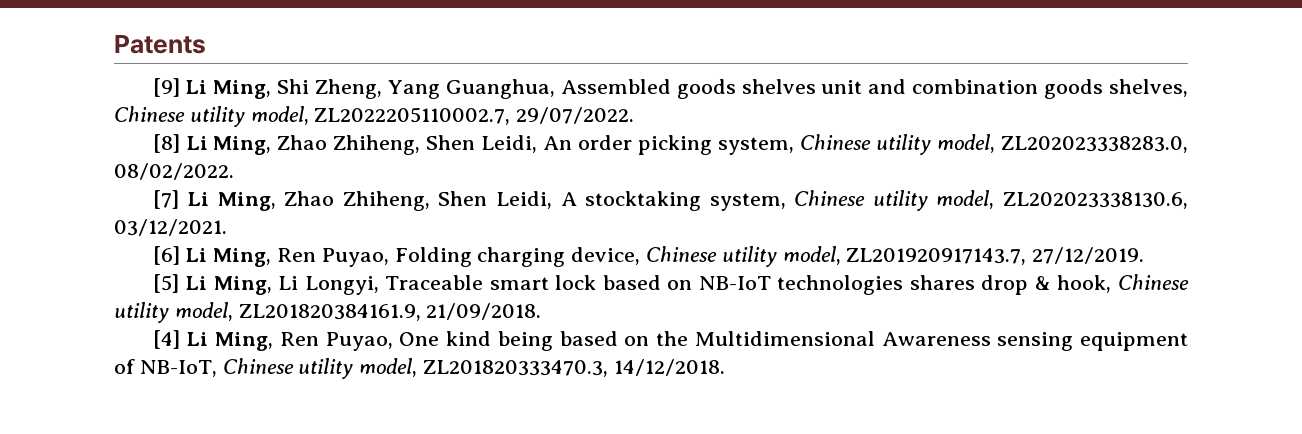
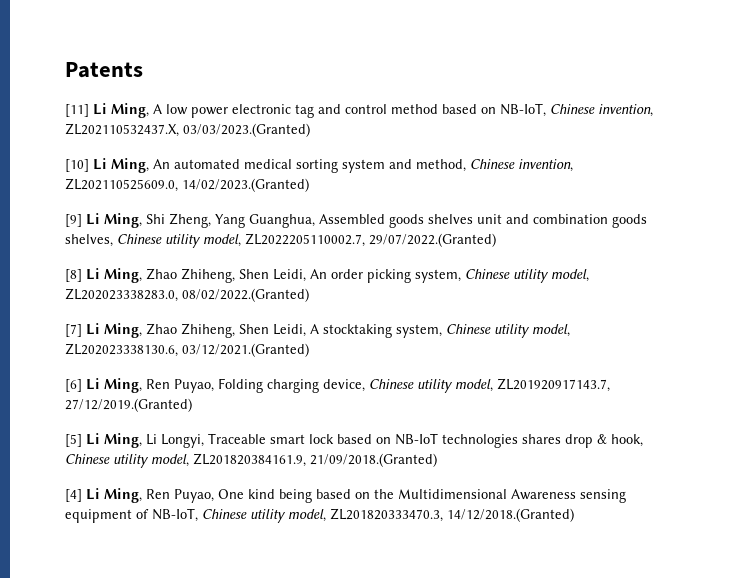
+ [11] Li Ming, A low power electronic tag and control method based on NB-IoT, Chinese invention, ZL202110532437.X, 03/03/2023.(Granted)
+ [10] Li Ming, An automated medical sorting system and method, Chinese invention, ZL202110525609.0, 14/02/2023.(Granted)
- [9] Li Ming, Shi Zheng, Yang Guanghua, Assembled goods shelves unit and combination goods shelves, Chinese utility model, ZL2022205110002.7, 29/07/2022.
+ [9] Li Ming, Shi Zheng, Yang Guanghua, Assembled goods shelves unit and combination goods shelves, Chinese utility model, ZL2022205110002.7, 29/07/2022.(Granted)
- [8] Li Ming, Zhao Zhiheng, Shen Leidi, An order picking system, Chinese utility model, ZL202023338283.0, 08/02/2022.
+ [8] Li Ming, Zhao Zhiheng, Shen Leidi, An order picking system, Chinese utility model, ZL202023338283.0, 08/02/2022.(Granted)
- [7] Li Ming, Zhao Zhiheng, Shen Leidi, A stocktaking system, Chinese utility model, ZL202023338130.6, 03/12/2021.
+ [7] Li Ming, Zhao Zhiheng, Shen Leidi, A stocktaking system, Chinese utility model, ZL202023338130.6, 03/12/2021.(Granted)
- [6] Li Ming, Ren Puyao, Folding charging device, Chinese utility model, ZL201920917143.7, 27/12/2019.
+ [6] Li Ming, Ren Puyao, Folding charging device, Chinese utility model, ZL201920917143.7, 27/12/2019.(Granted)
- [5] Li Ming, Li Longyi, Traceable smart lock based on NB-IoT technologies shares drop & hook, Chinese utility model, ZL201820384161.9, 21/09/2018.
+ [5] Li Ming, Li Longyi, Traceable smart lock based on NB-IoT technologies shares drop & hook, Chinese utility model, ZL201820384161.9, 21/09/2018.(Granted)
- [4] Li Ming, Ren Puyao, One kind being based on the Multidimensional Awareness sensing equipment of NB-IoT, Chinese utility model, ZL201820333470.3, 14/12/2018.
+ [4] Li Ming, Ren Puyao, One kind being based on the Multidimensional Awareness sensing equipment of NB-IoT, Chinese utility model, ZL201820333470.3, 14/12/2018.(Granted)

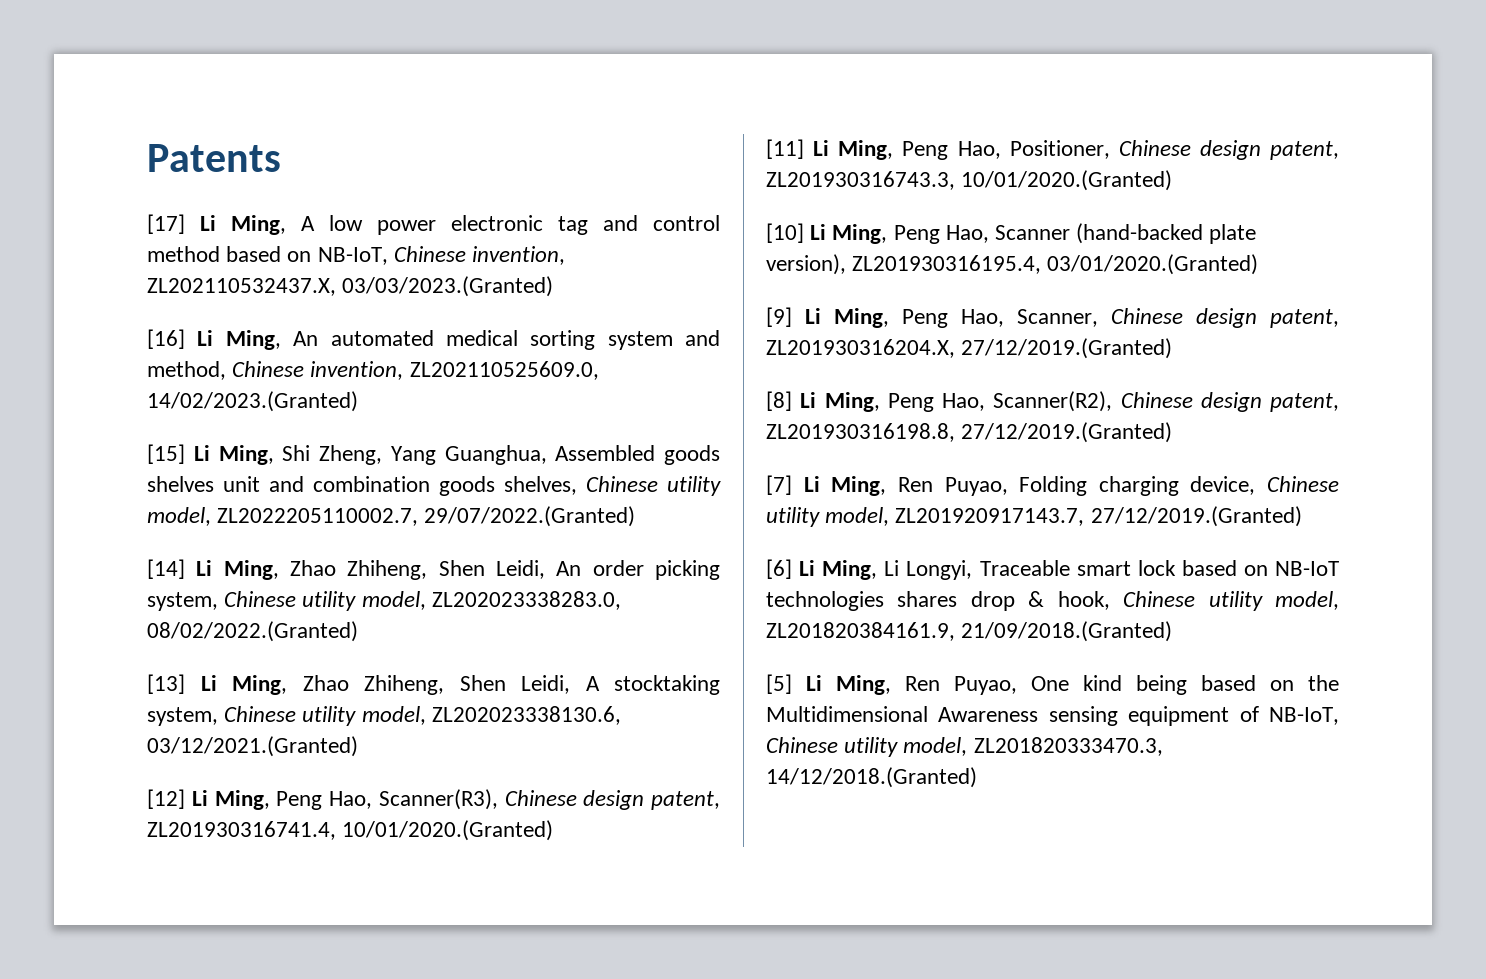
- [11] Li Ming, A low power electronic tag and control method based on NB-IoT, Chinese invention, ZL202110532437.X, 03/03/2023.(Granted)
+ [17] Li Ming, A low power electronic tag and control method based on NB-IoT, Chinese invention, ZL202110532437.X, 03/03/2023.(Granted)
- [10] Li Ming, An automated medical sorting system and method, Chinese invention, ZL202110525609.0, 14/02/2023.(Granted)
+ [16] Li Ming, An automated medical sorting system and method, Chinese invention, ZL202110525609.0, 14/02/2023.(Granted)
- [9] Li Ming, Shi Zheng, Yang Guanghua, Assembled goods shelves unit and combination goods shelves, Chinese utility model, ZL2022205110002.7, 29/07/2022.(Granted)
+ [15] Li Ming, Shi Zheng, Yang Guanghua, Assembled goods shelves unit and combination goods shelves, Chinese utility model, ZL2022205110002.7, 29/07/2022.(Granted)
- [8] Li Ming, Zhao Zhiheng, Shen Leidi, An order picking system, Chinese utility model, ZL202023338283.0, 08/02/2022.(Granted)
+ [14] Li Ming, Zhao Zhiheng, Shen Leidi, An order picking system, Chinese utility model, ZL202023338283.0, 08/02/2022.(Granted)
- [7] Li Ming, Zhao Zhiheng, Shen Leidi, A stocktaking system, Chinese utility model, ZL202023338130.6, 03/12/2021.(Granted)
+ [13] Li Ming, Zhao Zhiheng, Shen Leidi, A stocktaking system, Chinese utility model, ZL202023338130.6, 03/12/2021.(Granted)
- [6] Li Ming, Ren Puyao, Folding charging device, Chinese utility model, ZL201920917143.7, 27/12/2019.(Granted)
+ [12] Li Ming, Peng Hao, Scanner(R3), Chinese design patent, ZL201930316741.4, 10/01/2020.(Granted)
+ [11] Li Ming, Peng Hao, Positioner, Chinese design patent, ZL201930316743.3, 10/01/2020.(Granted)
+ [10] Li Ming, Peng Hao, Scanner (hand-backed plate version), ZL201930316195.4, 03/01/2020.(Granted)
+ [9] Li Ming, Peng Hao, Scanner, Chinese design patent, ZL201930316204.X, 27/12/2019.(Granted)
+ [8] Li Ming, Peng Hao, Scanner(R2), Chinese design patent, ZL201930316198.8, 27/12/2019.(Granted)
+ [7] Li Ming, Ren Puyao, Folding charging device, Chinese utility model, ZL201920917143.7, 27/12/2019.(Granted)
- [5] Li Ming, Li Longyi, Traceable smart lock based on NB-IoT technologies shares drop & hook, Chinese utility model, ZL201820384161.9, 21/09/2018.(Granted)
+ [6] Li Ming, Li Longyi, Traceable smart lock based on NB-IoT technologies shares drop & hook, Chinese utility model, ZL201820384161.9, 21/09/2018.(Granted)
- [4] Li Ming, Ren Puyao, One kind being based on the Multidimensional Awareness sensing equipment of NB-IoT, Chinese utility model, ZL201820333470.3, 14/12/2018.(Granted)
+ [5] Li Ming, Ren Puyao, One kind being based on the Multidimensional Awareness sensing equipment of NB-IoT, Chinese utility model, ZL201820333470.3, 14/12/2018.(Granted)

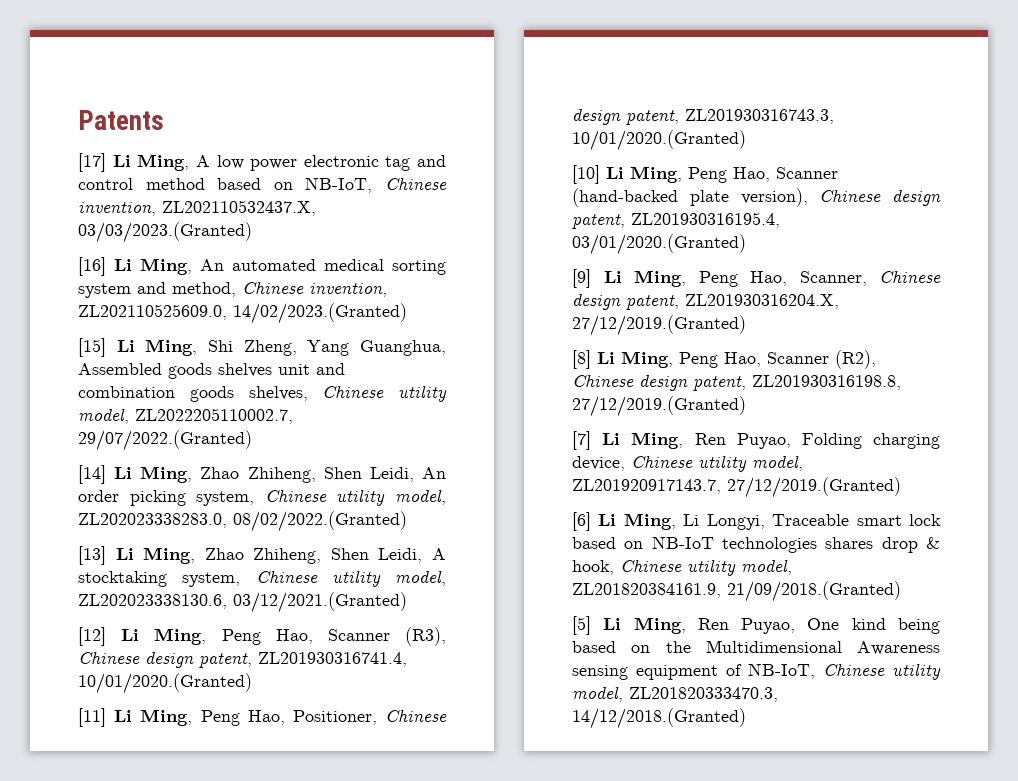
- [12] Li Ming, Peng Hao, Scanner(R3), Chinese design patent, ZL201930316741.4, 10/01/2020.(Granted)
+ [12] Li Ming, Peng Hao, Scanner (R3), Chinese design patent, ZL201930316741.4, 10/01/2020.(Granted)
- [10] Li Ming, Peng Hao, Scanner (hand-backed plate version), ZL201930316195.4, 03/01/2020.(Granted)
+ [10] Li Ming, Peng Hao, Scanner (hand-backed plate version), Chinese design patent, ZL201930316195.4, 03/01/2020.(Granted)
- [8] Li Ming, Peng Hao, Scanner(R2), Chinese design patent, ZL201930316198.8, 27/12/2019.(Granted)
+ [8] Li Ming, Peng Hao, Scanner (R2), Chinese design patent, ZL201930316198.8, 27/12/2019.(Granted)

